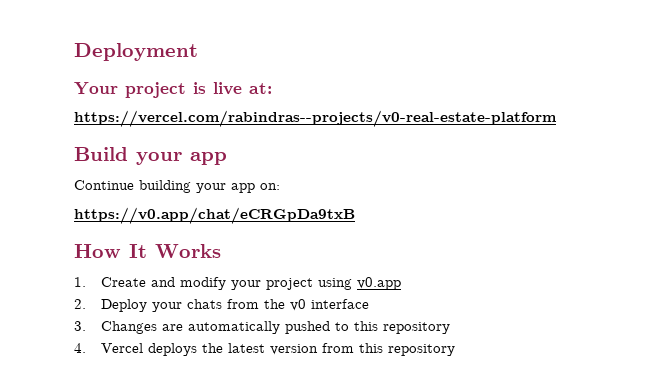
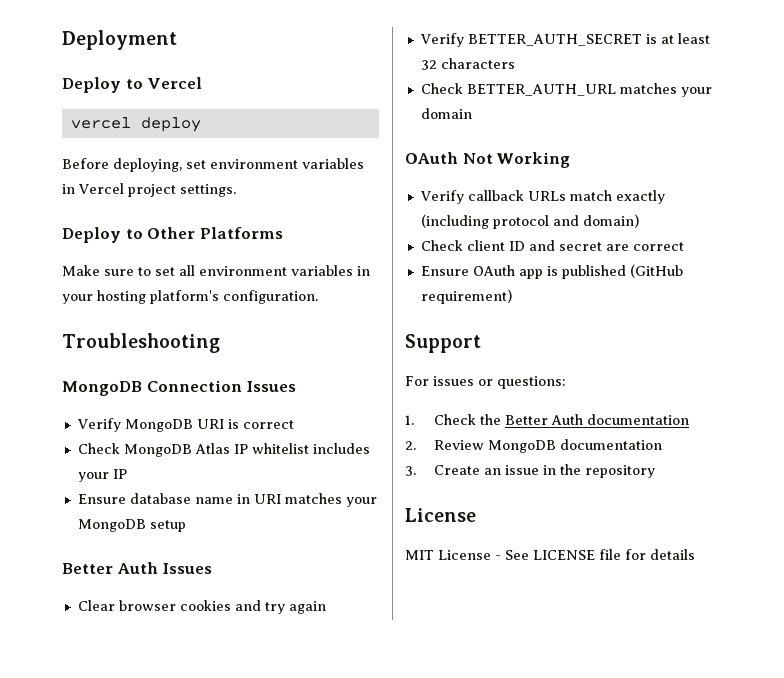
- Your project is live at:
- https://vercel.com/rabindras--projects/v0-real-estate-platform
- Build your app
- Continue building your app on:
- https://v0.app/chat/eCRGpDa9txB
- How It Works
- 1. Create and modify your project using v0.app
- 2. Deploy your chats from the v0 interface
- 3. Changes are automatically pushed to this repository
- 4. Vercel deploys the latest version from this repository
+ Deploy to Vercel
+ vercel deploy
+ Before deploying, set environment variables in Vercel project settings.
+ Deploy to Other Platforms
+ Make sure to set all environment variables in your hosting platform's configuration.
+ Troubleshooting
+ MongoDB Connection Issues
+ Verify MongoDB URI is correct
+ Check MongoDB Atlas IP whitelist includes your IP
+ Ensure database name in URI matches your MongoDB setup
+ Better Auth Issues
+ Clear browser cookies and try again
+ Verify BETTER_AUTH_SECRET is at least 32 characters
+ Check BETTER_AUTH_URL matches your domain
+ OAuth Not Working
+ Verify callback URLs match exactly (including protocol and domain)
+ Check client ID and secret are correct
+ Ensure OAuth app is published (GitHub requirement)
+ Support
+ For issues or questions:
+ 1. Check the Better Auth documentation
+ 2. Review MongoDB documentation
+ 3. Create an issue in the repository
+ License
+ MIT License - See LICENSE file for details

